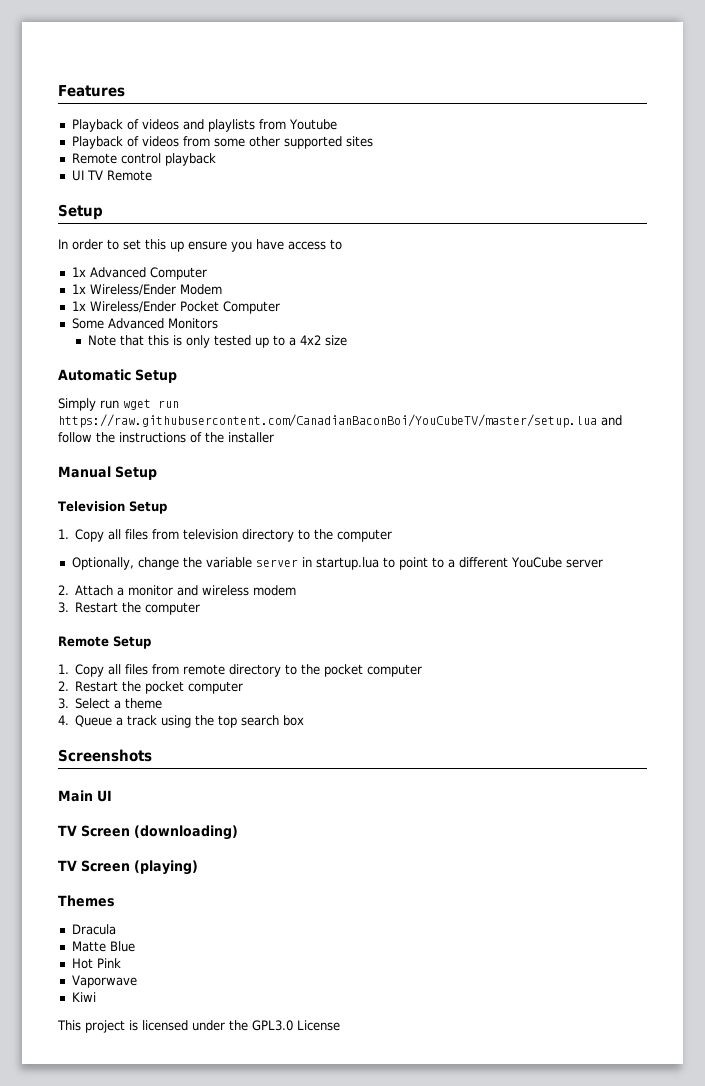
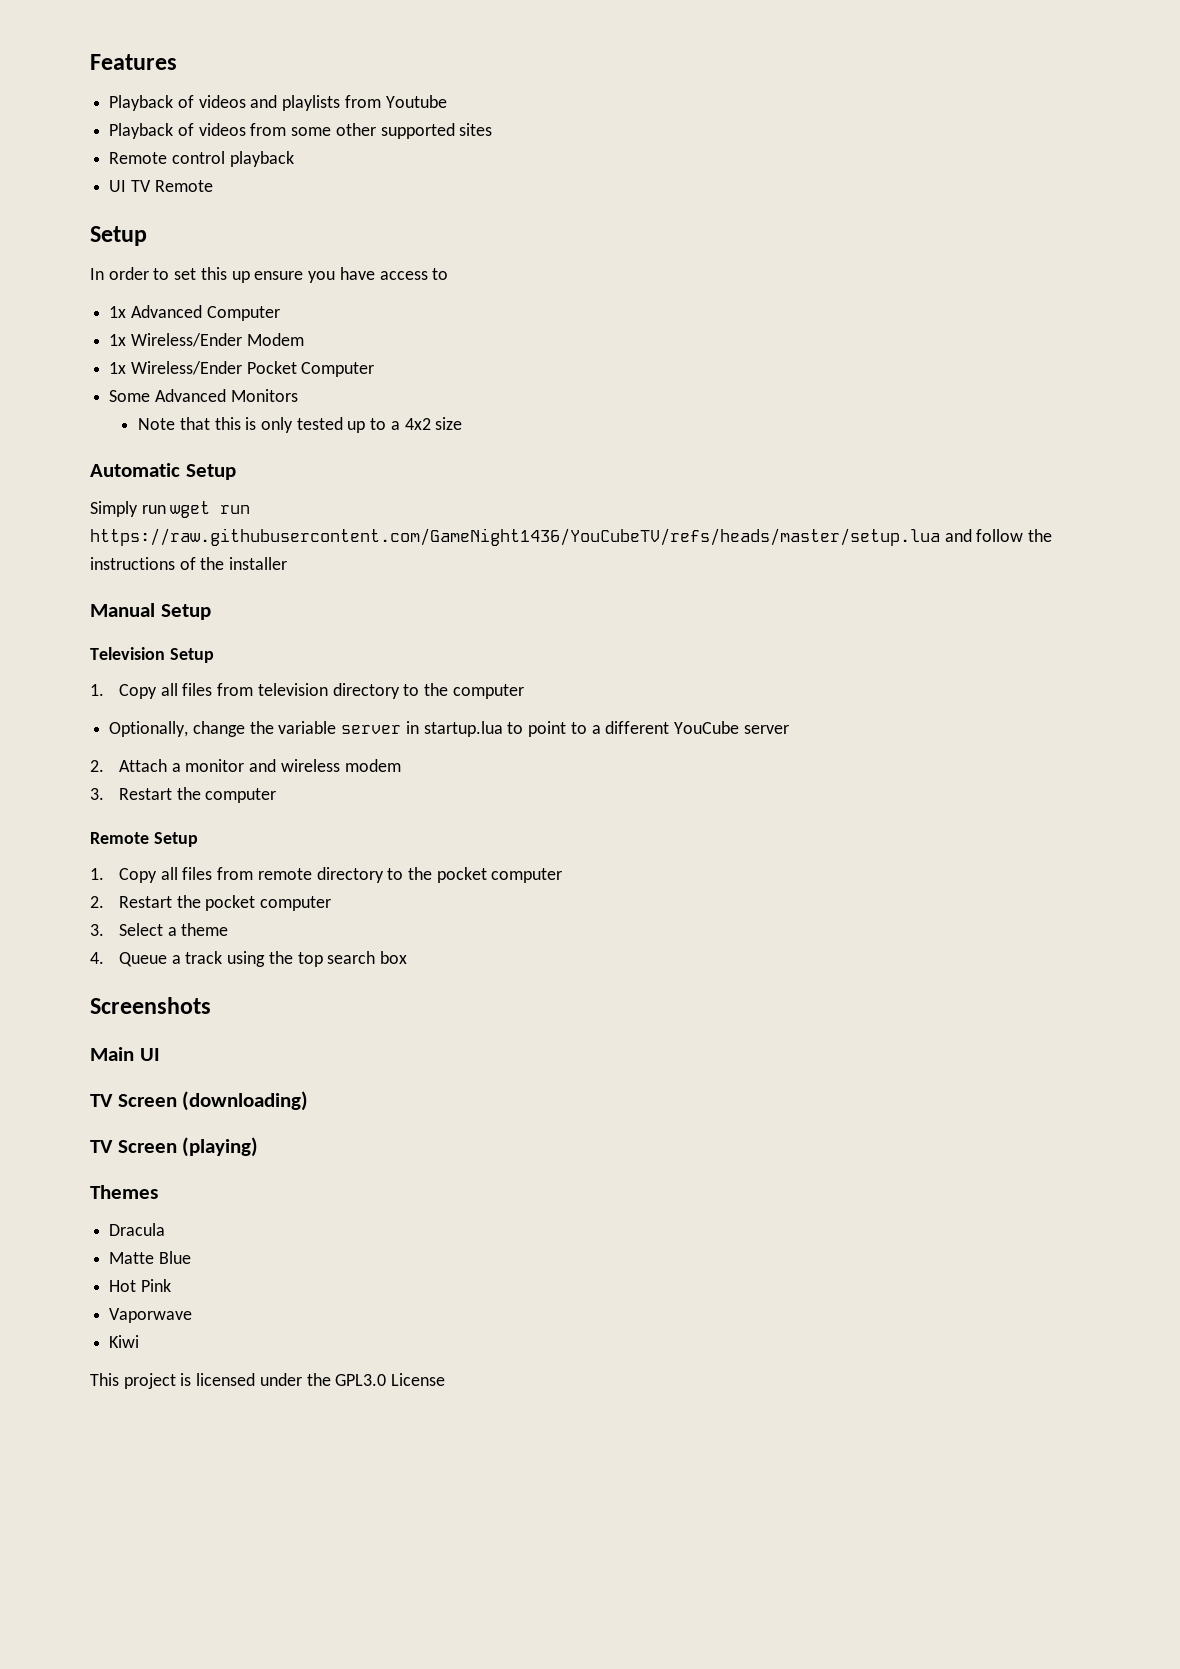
- Simply run wget run https://raw.githubusercontent.com/CanadianBaconBoi/YouCubeTV/master/setup.lua and follow the instructions of the installer
+ Simply run wget run https://raw.githubusercontent.com/GameNight1436/YouCubeTV/refs/heads/master/setup.lua and follow the instructions of the installer

